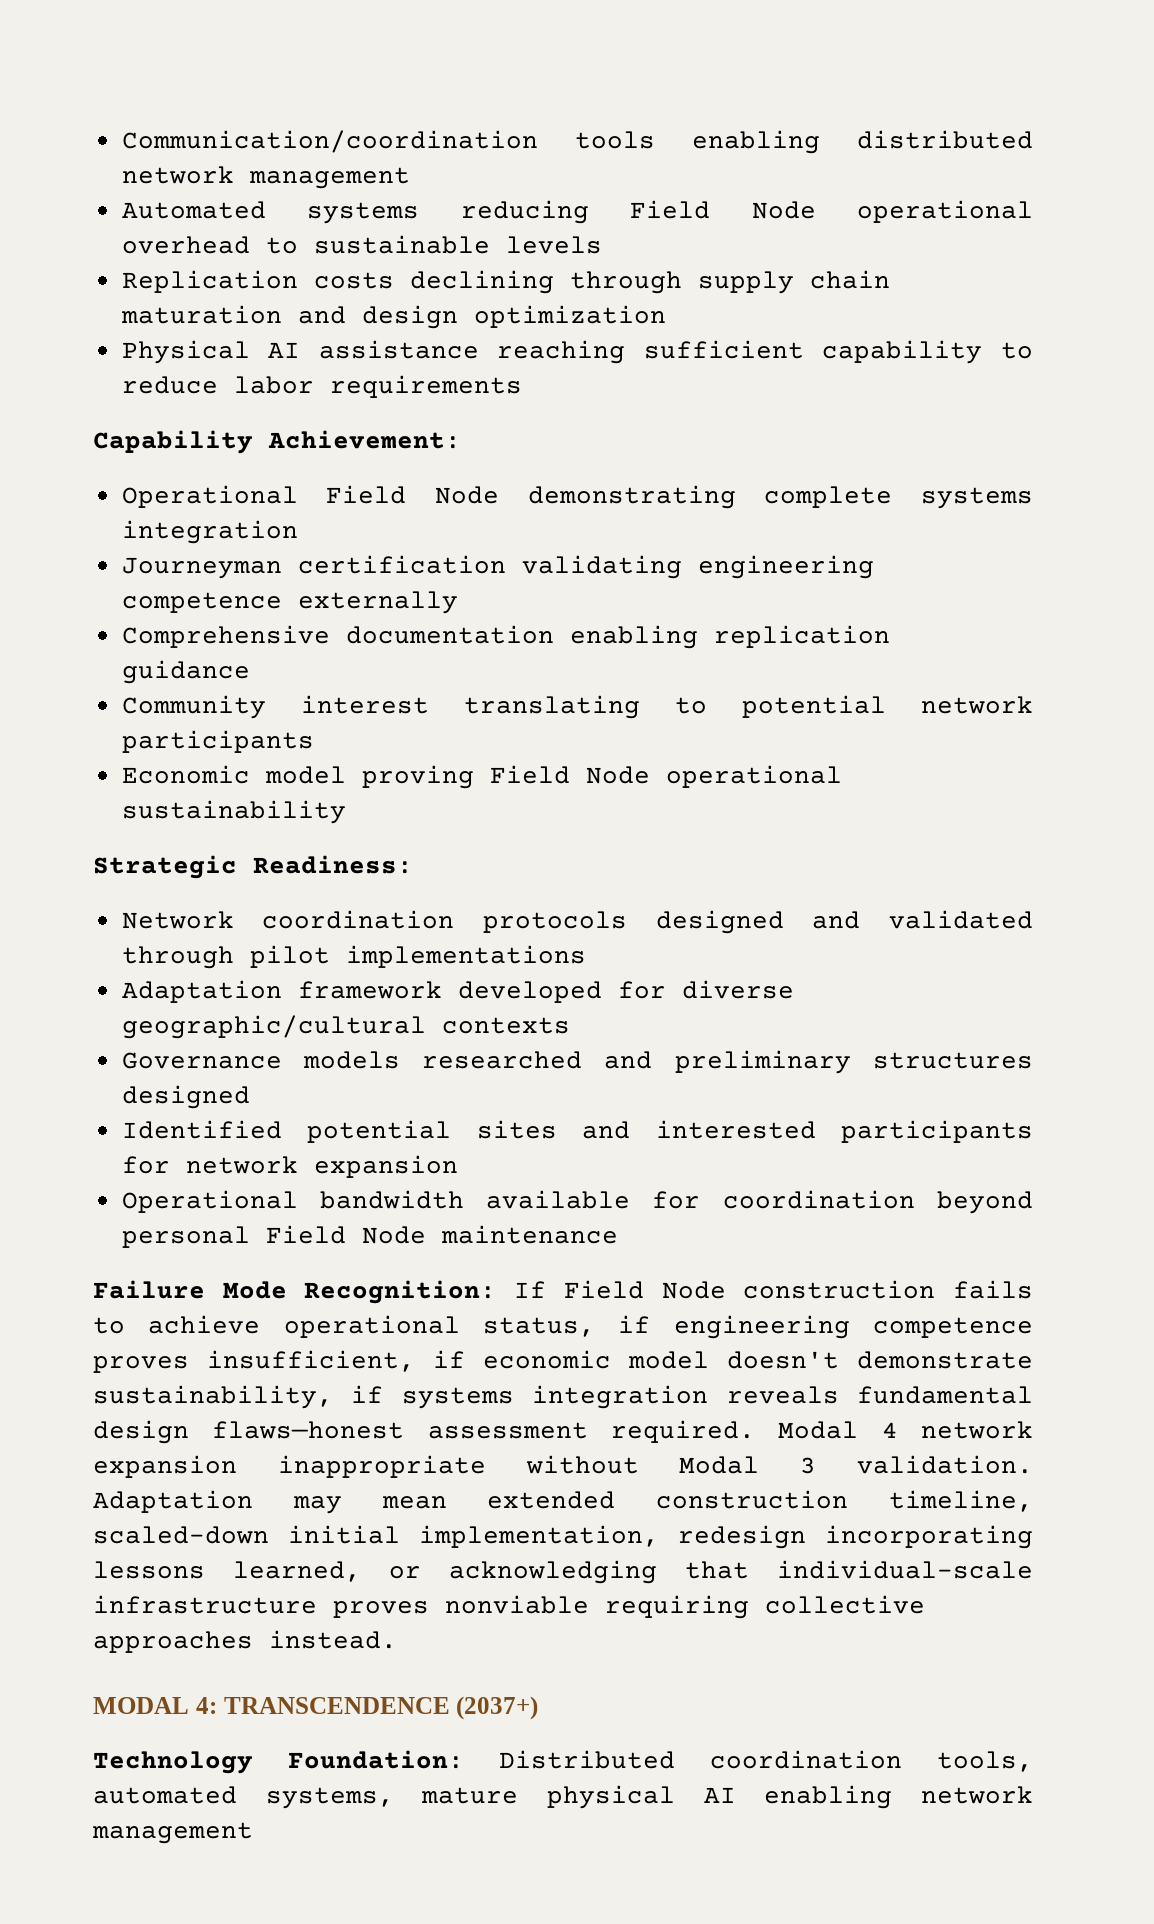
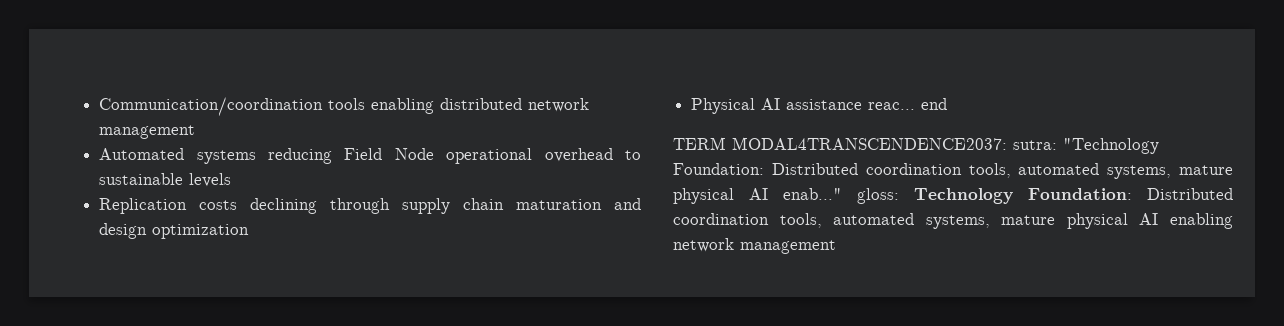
- Physical AI assistance reaching sufficient capability to reduce labor requirements
- Capability Achievement:
- Operational Field Node demonstrating complete systems integration
- Journeyman certification validating engineering competence externally
- Comprehensive documentation enabling replication guidance
- Community interest translating to potential network participants
- Economic model proving Field Node operational sustainability
- Strategic Readiness:
- Network coordination protocols designed and validated through pilot implementations
- Adaptation framework developed for diverse geographic/cultural contexts
- Governance models researched and preliminary structures designed
- Identified potential sites and interested participants for network expansion
- Operational bandwidth available for coordination beyond personal Field Node maintenance
- Failure Mode Recognition: If Field Node construction fails to achieve operational status, if engineering competence proves insufficient, if economic model doesn't demonstrate sustainability, if systems integration reveals fundamental design flaws—honest assessment required. Modal 4 network expansion inappropriate without Modal 3 validation. Adaptation may mean extended construction timeline, scaled-down initial implementation, redesign incorporating lessons learned, or acknowledging that individual-scale infrastructure proves nonviable requiring collective approaches instead.
- MODAL 4: TRANSCENDENCE (2037+)
- Technology Foundation: Distributed coordination tools, automated systems, mature physical AI enabling network management
+ Physical AI assistance reac... end
+ TERM MODAL4TRANSCENDENCE2037: sutra: "Technology Foundation: Distributed coordination tools, automated systems, mature physical AI enab..." gloss: Technology Foundation: Distributed coordination tools, automated systems, mature physical AI enabling network management

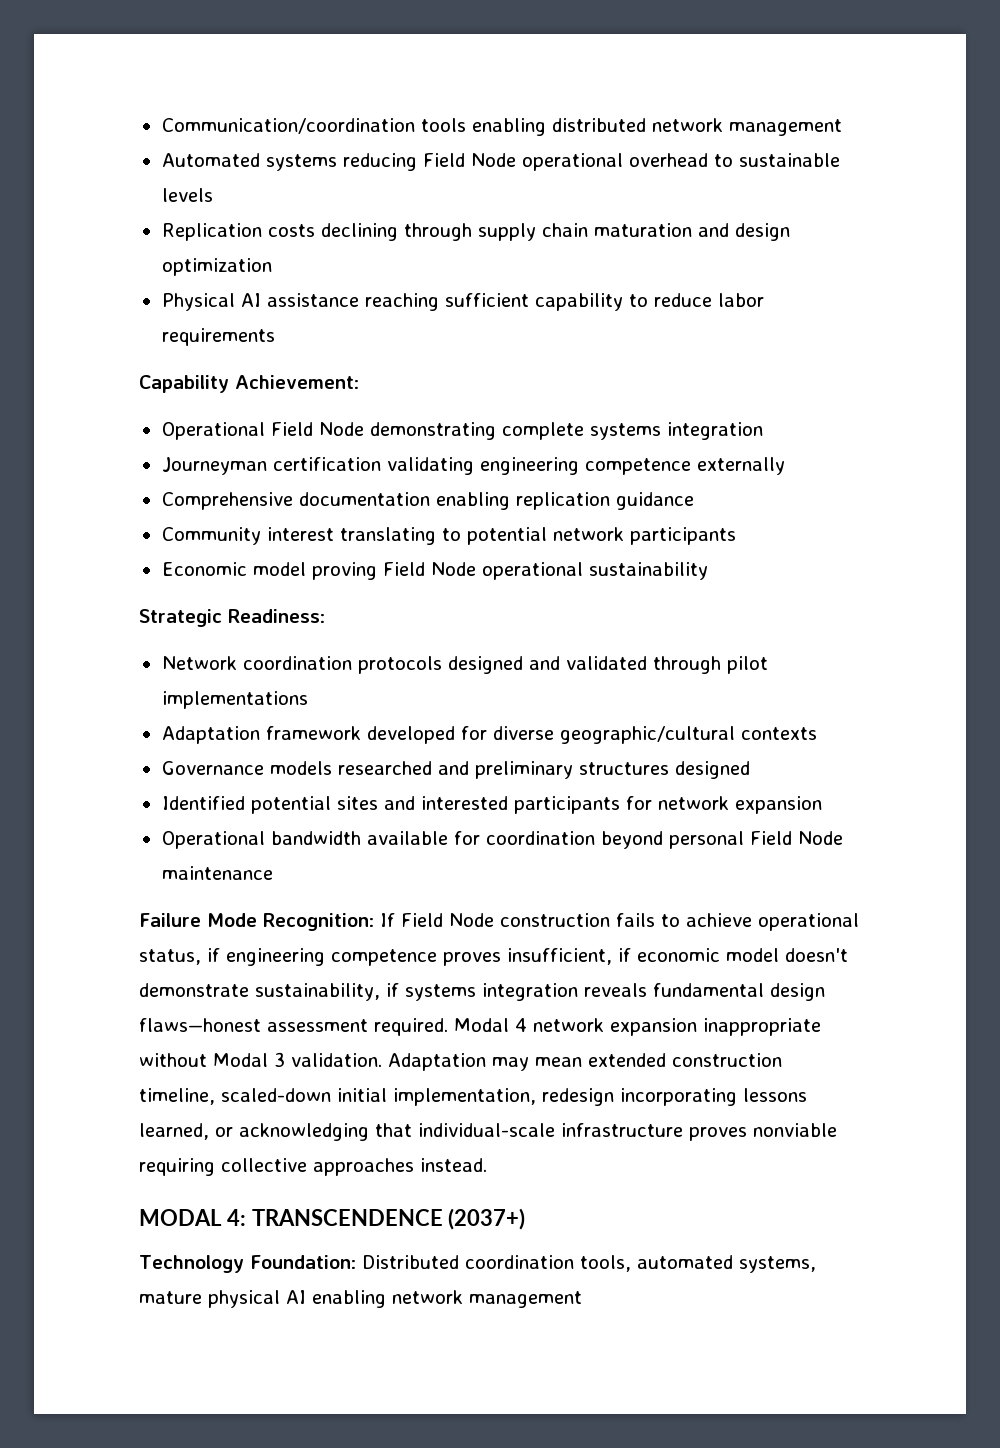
- Physical AI assistance reac... end
- TERM MODAL4TRANSCENDENCE2037: sutra: "Technology Foundation: Distributed coordination tools, automated systems, mature physical AI enab..." gloss: Technology Foundation: Distributed coordination tools, automated systems, mature physical AI enabling network management
+ Physical AI assistance reaching sufficient capability to reduce labor requirements
+ Capability Achievement:
+ Operational Field Node demonstrating complete systems integration
+ Journeyman certification validating engineering competence externally
+ Comprehensive documentation enabling replication guidance
+ Community interest translating to potential network participants
+ Economic model proving Field Node operational sustainability
+ Strategic Readiness:
+ Network coordination protocols designed and validated through pilot implementations
+ Adaptation framework developed for diverse geographic/cultural contexts
+ Governance models researched and preliminary structures designed
+ Identified potential sites and interested participants for network expansion
+ Operational bandwidth available for coordination beyond personal Field Node maintenance
+ Failure Mode Recognition: If Field Node construction fails to achieve operational status, if engineering competence proves insufficient, if economic model doesn't demonstrate sustainability, if systems integration reveals fundamental design flaws—honest assessment required. Modal 4 network expansion inappropriate without Modal 3 validation. Adaptation may mean extended construction timeline, scaled-down initial implementation, redesign incorporating lessons learned, or acknowledging that individual-scale infrastructure proves nonviable requiring collective approaches instead.
+ MODAL 4: TRANSCENDENCE (2037+)
+ Technology Foundation: Distributed coordination tools, automated systems, mature physical AI enabling network management

